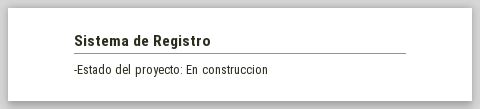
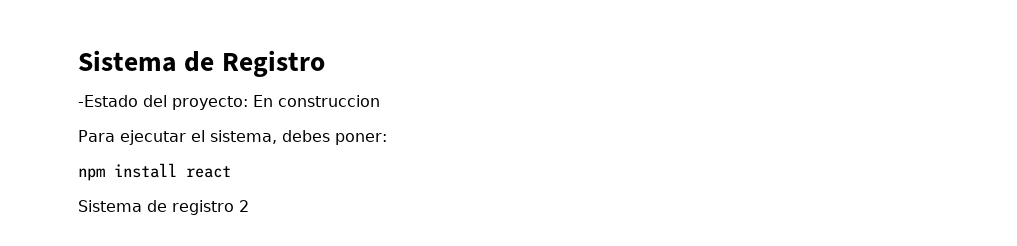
+ Para ejecutar el sistema, debes poner:
+ npm install react
+ Sistema de registro 2

